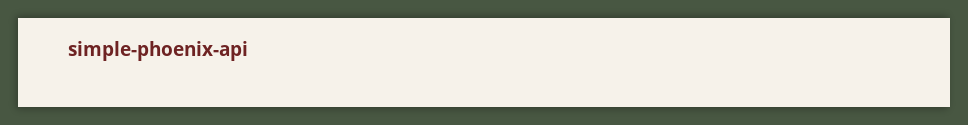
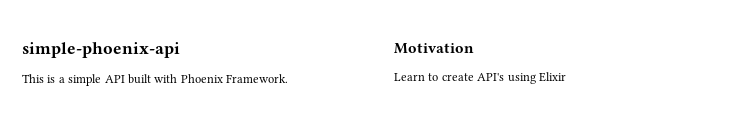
+ This is a simple API built with Phoenix Framework.
+ Motivation
+ Learn to create API's using Elixir

